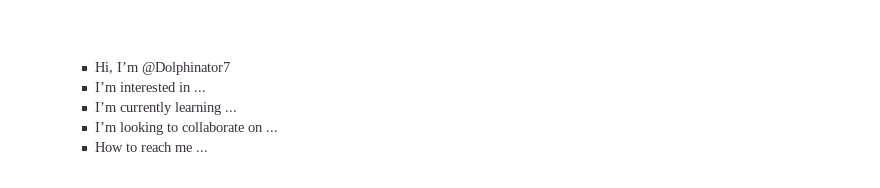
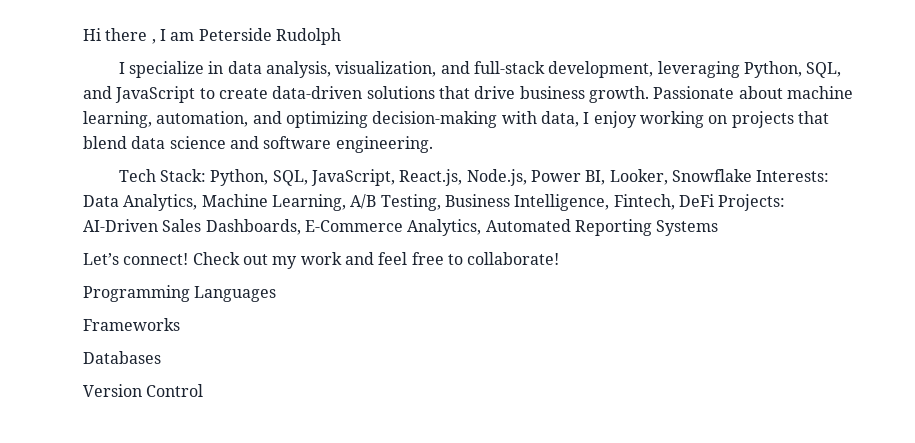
- Hi, I’m @Dolphinator7
- I’m interested in ...
- I’m currently learning ...
- I’m looking to collaborate on ...
- How to reach me ...
+ Hi there , I am Peterside Rudolph
+ I specialize in data analysis, visualization, and full-stack development, leveraging Python, SQL, and JavaScript to create data-driven solutions that drive business growth. Passionate about machine learning, automation, and optimizing decision-making with data, I enjoy working on projects that blend data science and software engineering.
+ Tech Stack: Python, SQL, JavaScript, React.js, Node.js, Power BI, Looker, Snowflake Interests: Data Analytics, Machine Learning, A/B Testing, Business Intelligence, Fintech, DeFi Projects: AI-Driven Sales Dashboards, E-Commerce Analytics, Automated Reporting Systems
+ Let’s connect! Check out my work and feel free to collaborate!
+ Programming Languages
+ Frameworks
+ Databases
+ Version Control

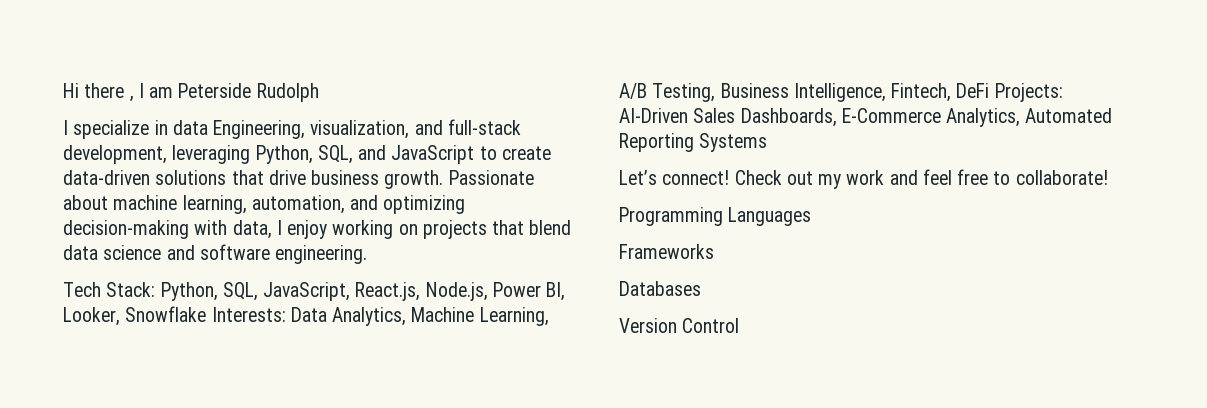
- I specialize in data analysis, visualization, and full-stack development, leveraging Python, SQL, and JavaScript to create data-driven solutions that drive business growth.
+ I specialize in data Engineering, visualization, and full-stack development, leveraging Python, SQL, and JavaScript to create data-driven solutions that drive business growth.

